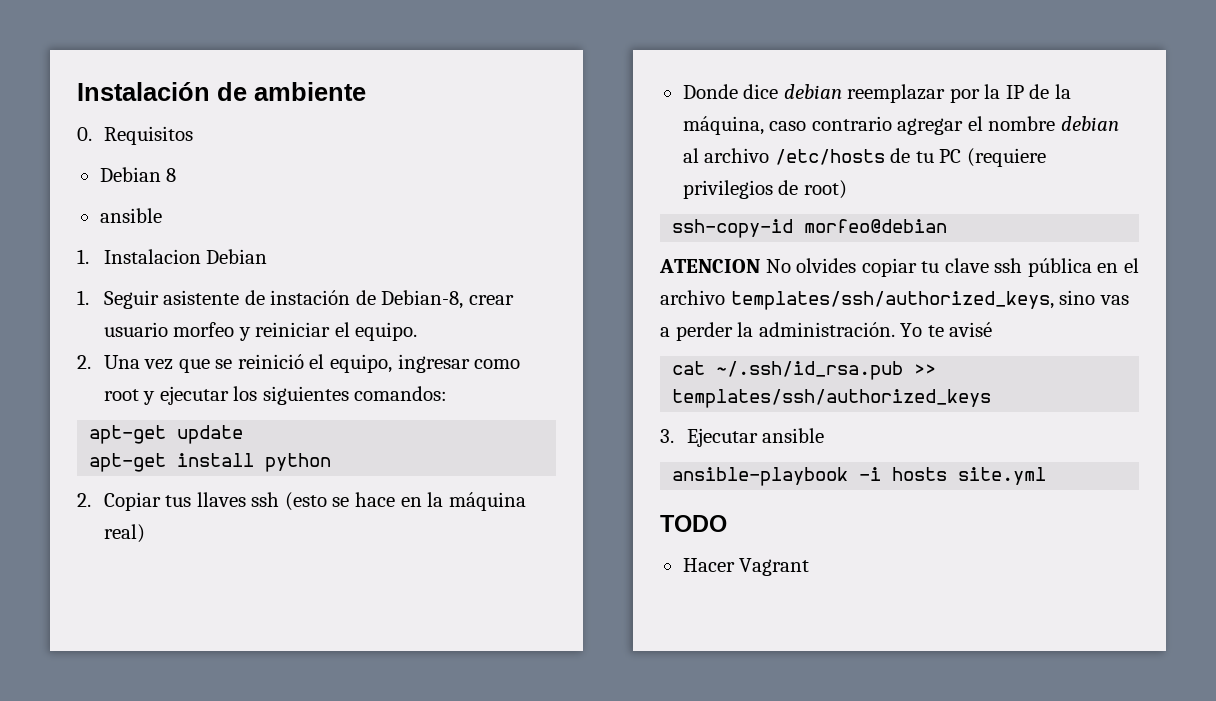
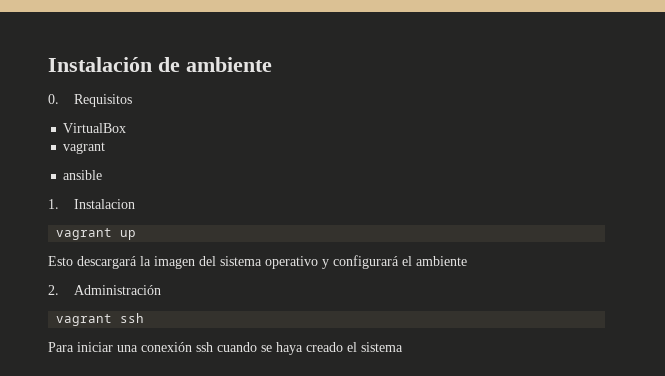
- Debian 8
+ VirtualBox
+ vagrant
- 1. Instalacion Debian
- 1. Seguir asistente de instación de Debian-8, crear usuario morfeo y reiniciar el equipo.
- 2. Una vez que se reinició el equipo, ingresar como root y ejecutar los siguientes comandos:
- apt-get update
- apt-get install python
- 2. Copiar tus llaves ssh (esto se hace en la máquina real)
- Donde dice debian reemplazar por la IP de la máquina, caso contrario agregar el nombre debian al archivo /etc/hosts de tu PC (requiere privilegios de root)
- ssh-copy-id morfeo@debian
- ATENCION No olvides copiar tu clave ssh pública en el archivo templates/ssh/authorized_keys, sino vas a perder la administración. Yo te avisé
- cat ~/.ssh/id_rsa.pub >> templates/ssh/authorized_keys
- 3. Ejecutar ansible
- ansible-playbook -i hosts site.yml
- TODO
- Hacer Vagrant
+ 1. Instalacion
+ vagrant up
+ Esto descargará la imagen del sistema operativo y configurará el ambiente
+ 2. Administración
+ vagrant ssh
+ Para iniciar una conexión ssh cuando se haya creado el sistema

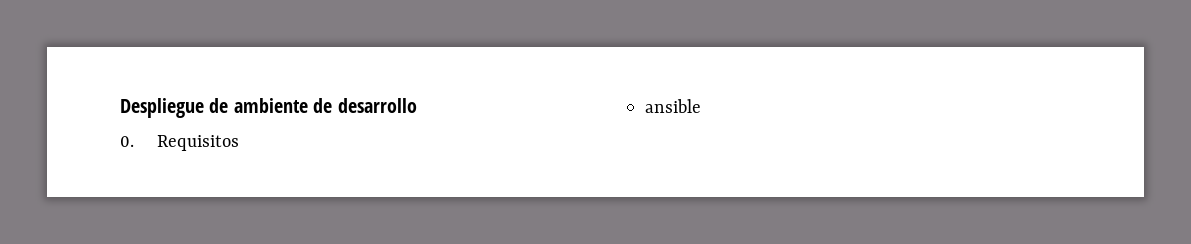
- Instalación de ambiente
+ Despliegue de ambiente de desarrollo
- VirtualBox
- vagrant
- 1. Instalacion
- vagrant up
- Esto descargará la imagen del sistema operativo y configurará el ambiente
- 2. Administración
- vagrant ssh
- Para iniciar una conexión ssh cuando se haya creado el sistema

